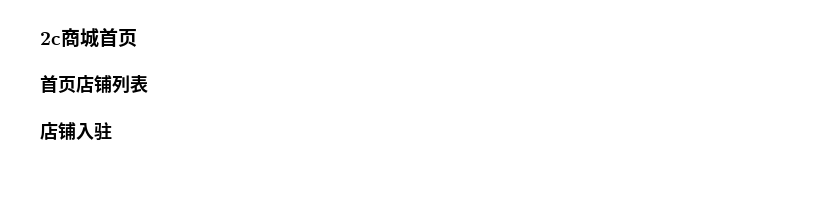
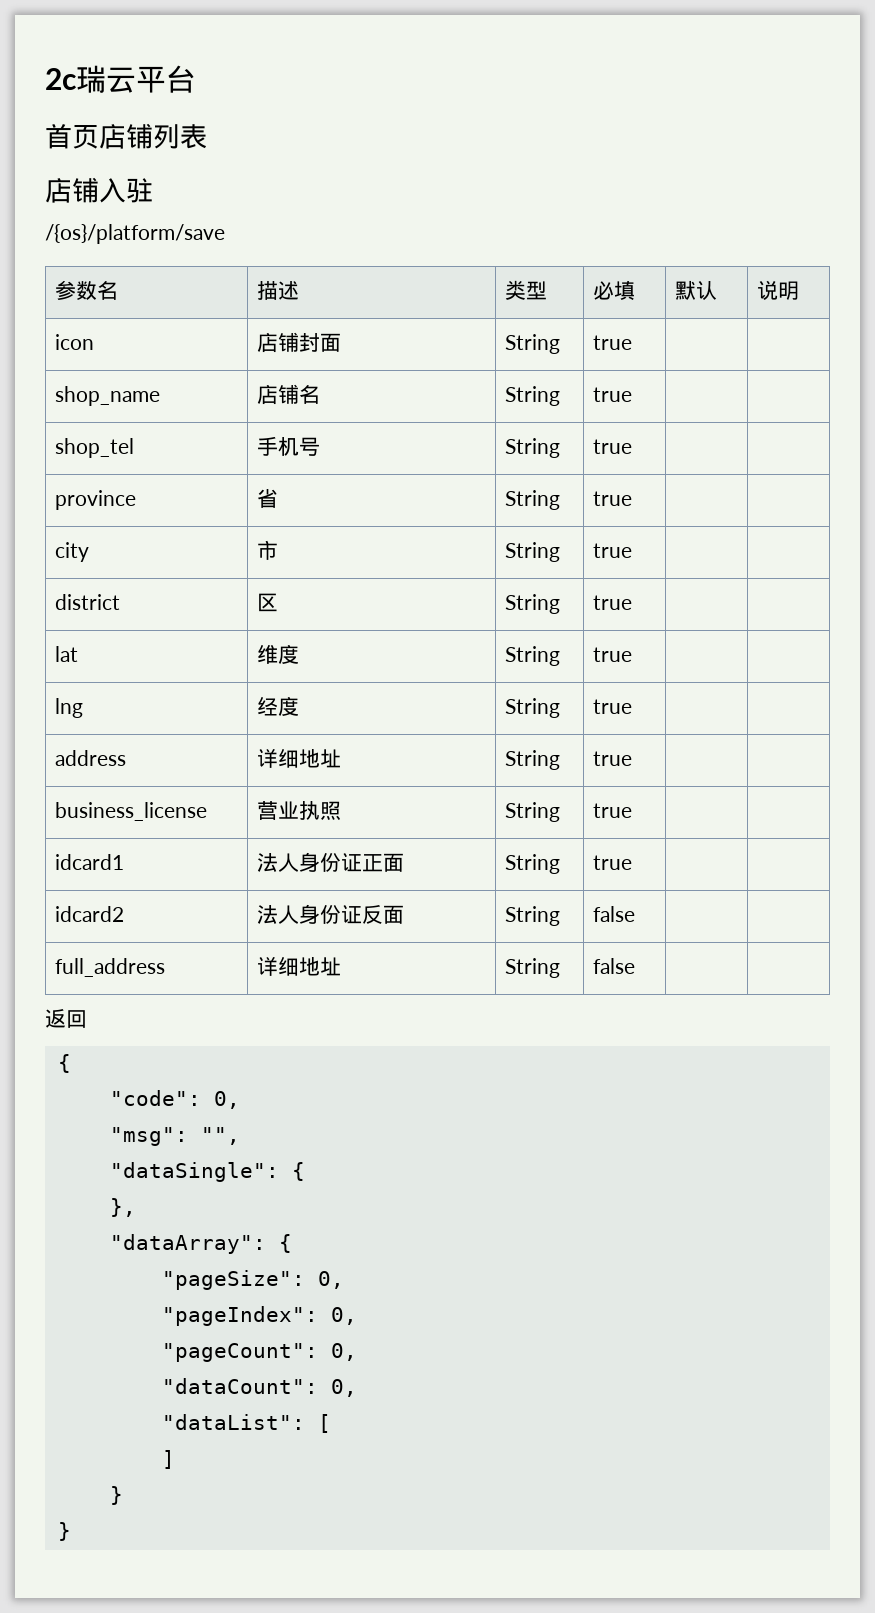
- 2c商城首页
+ 2c瑞云平台
+ /{os}/platform/save
+ 参数名 | 描述 | 类型 | 必填 | 默认 | 说明
+ icon | 店铺封面 | String | true | |
+ shop_name | 店铺名 | String | true | |
+ shop_tel | 手机号 | String | true | |
+ province | 省 | String | true | |
+ city | 市 | String | true | |
+ district | 区 | String | true | |
+ lat | 维度 | String | true | |
+ lng | 经度 | String | true | |
+ address | 详细地址 | String | true | |
+ business_license | 营业执照 | String | true | |
+ idcard1 | 法人身份证正面 | String | true | |
+ idcard2 | 法人身份证反面 | String | false | |
+ full_address | 详细地址 | String | false | |
+ 返回
+ {
+ "code": 0,
+ "msg": "",
+ "dataSingle": {
+ },
+ "dataArray": {
+ "pageSize": 0,
+ "pageIndex": 0,
+ "pageCount": 0,
+ "dataCount": 0,
+ "dataList": [
+ ]
+ }
+ }

